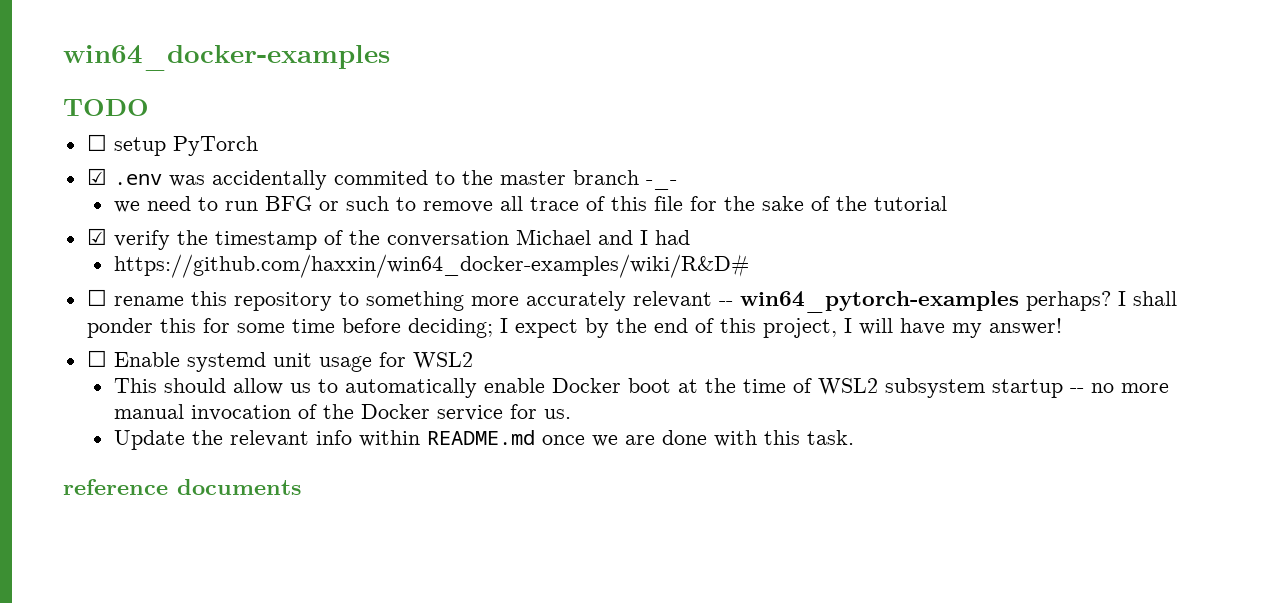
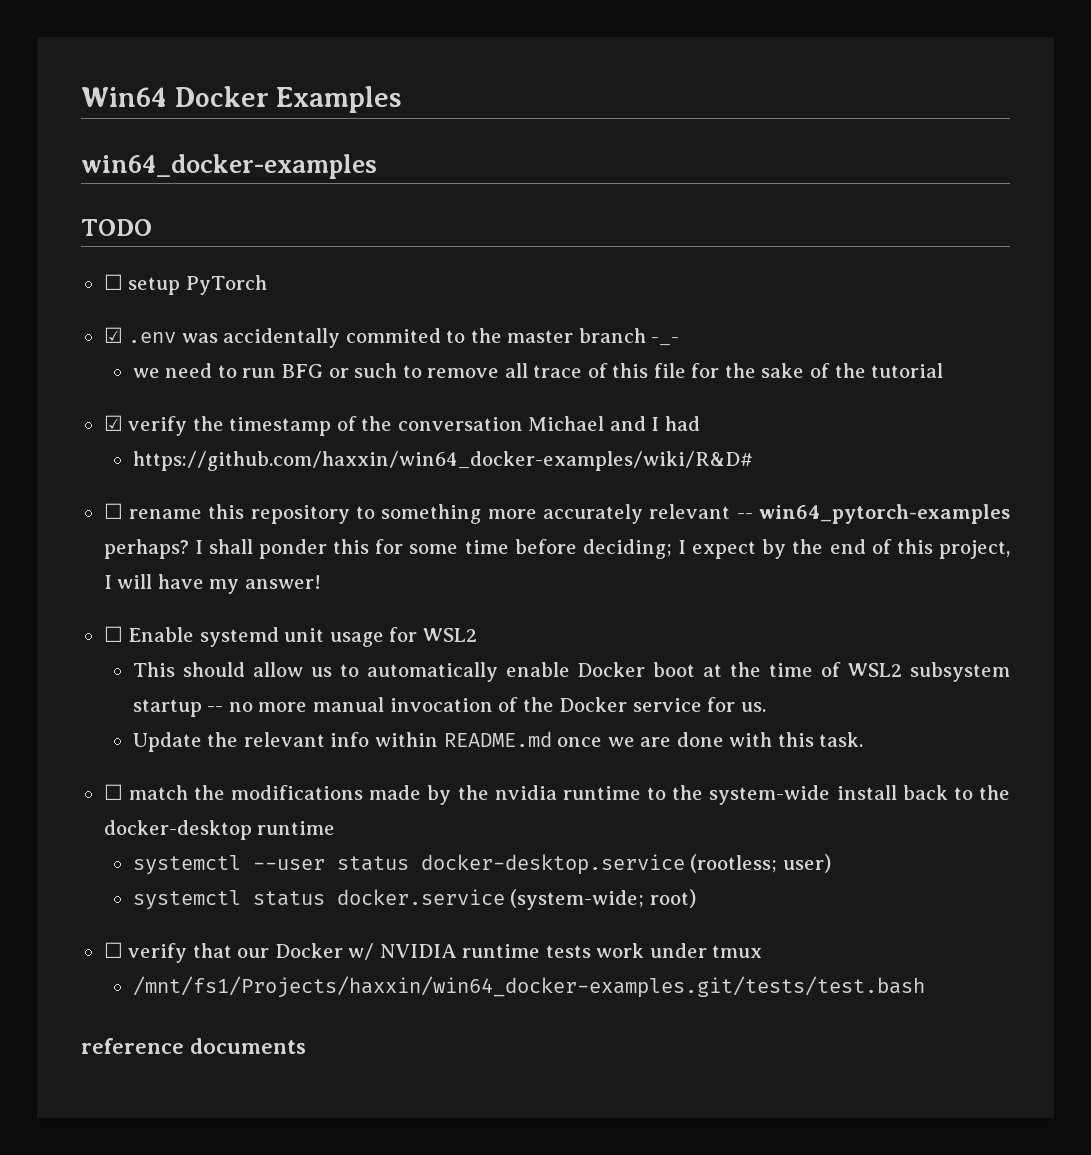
+ Win64 Docker Examples
+ ☐ match the modifications made by the nvidia runtime to the system-wide install back to the docker-desktop runtime
+ systemctl --user status docker-desktop.service (rootless; user)
+ systemctl status docker.service (system-wide; root)
+ ☐ verify that our Docker w/ NVIDIA runtime tests work under tmux
+ /mnt/fs1/Projects/haxxin/win64_docker-examples.git/tests/test.bash

